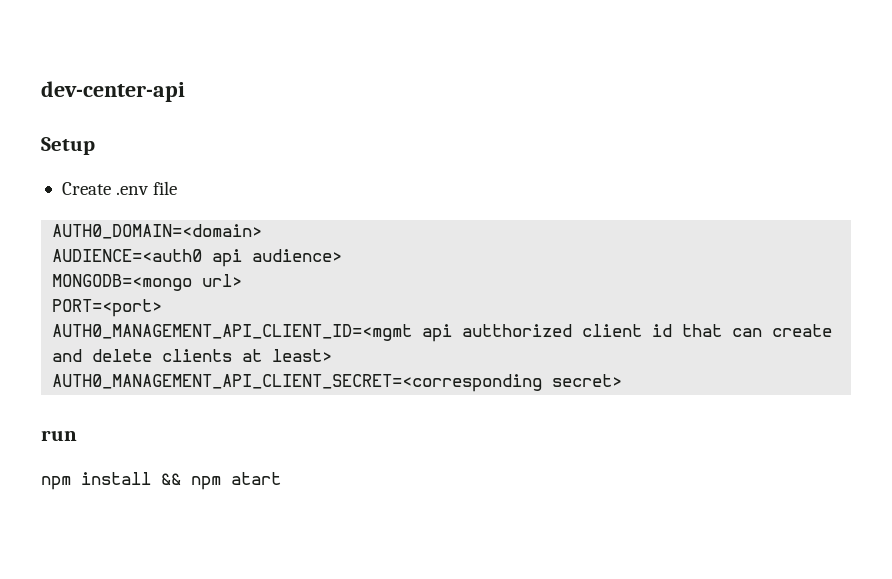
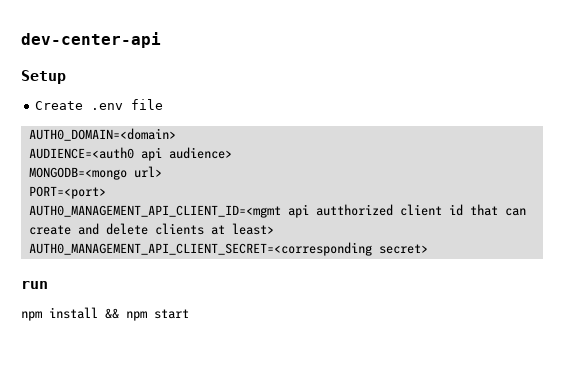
- npm install && npm atart
+ npm install && npm start

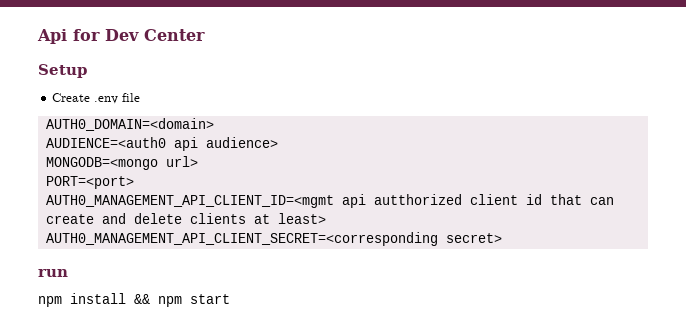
- dev-center-api
+ Api for Dev Center

